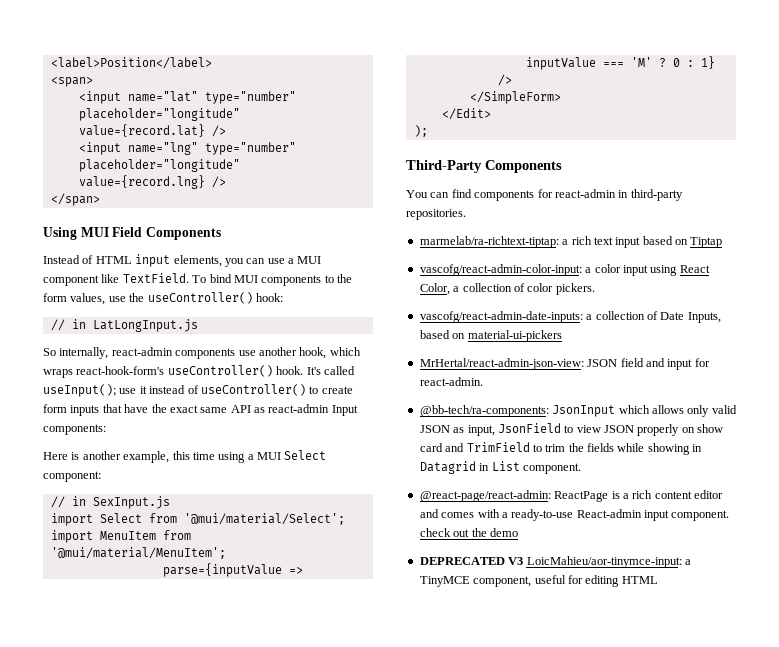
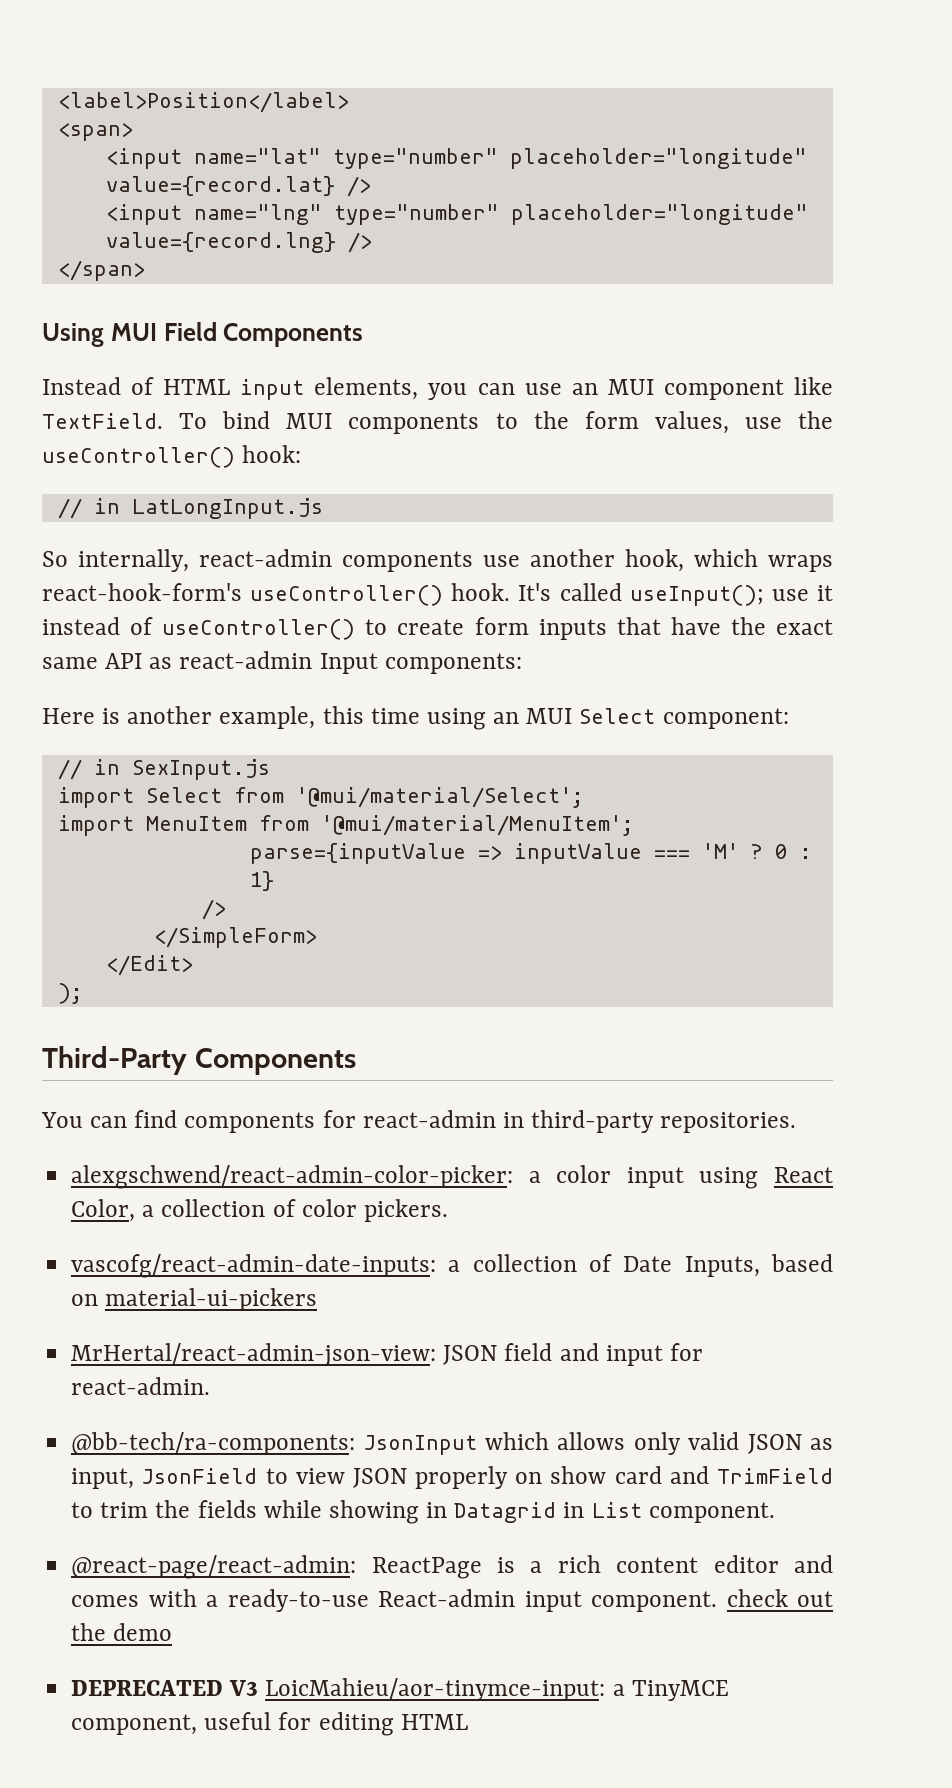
- Instead of HTML input elements, you can use a MUI component like TextField.
+ Instead of HTML input elements, you can use an MUI component like TextField.
- Here is another example, this time using a MUI Select component:
+ Here is another example, this time using an MUI Select component:
- marmelab/ra-richtext-tiptap: a rich text input based on Tiptap
- vascofg/react-admin-color-input: a color input using React Color, a collection of color pickers.
+ alexgschwend/react-admin-color-picker: a color input using React Color, a collection of color pickers.

